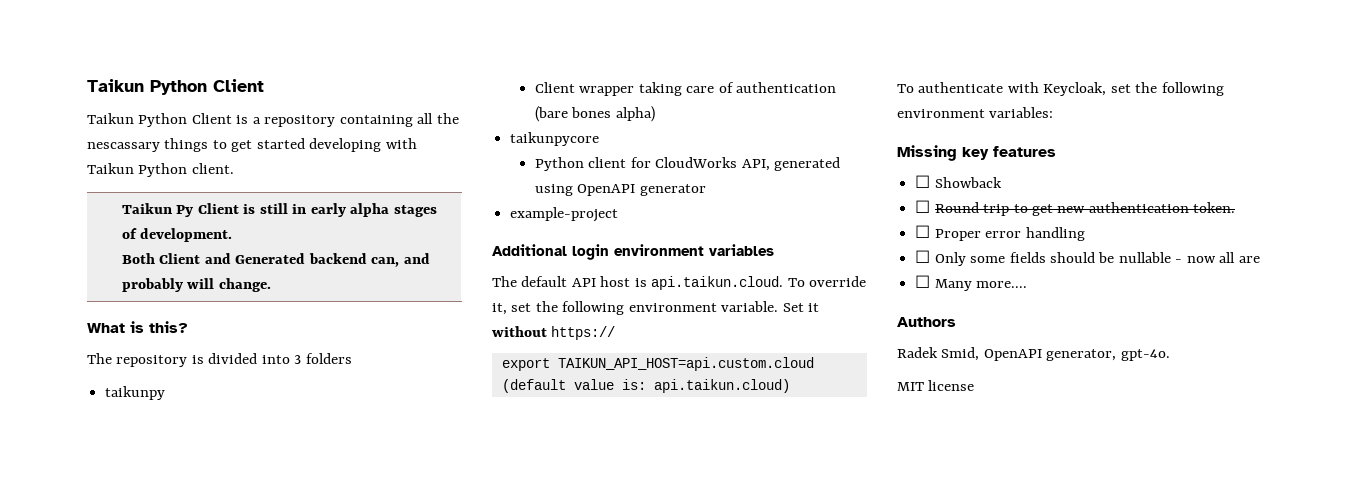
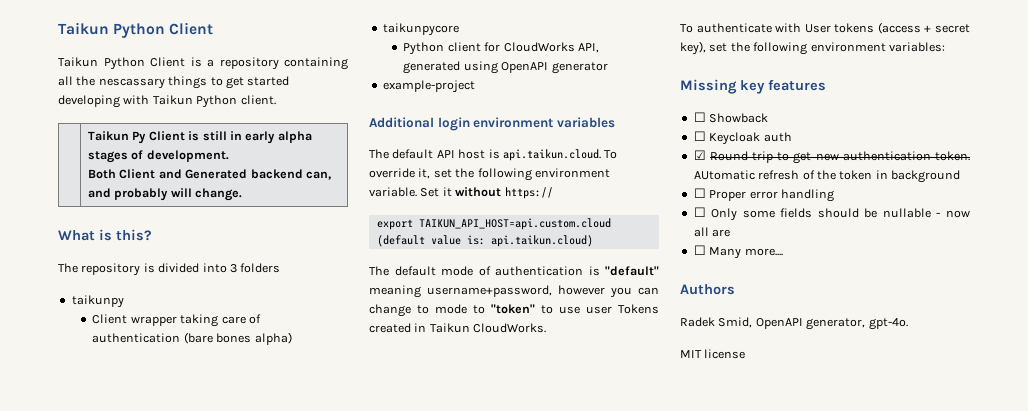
- To authenticate with Keycloak, set the following environment variables:
+ The default mode of authentication is "default" meaning username+password, however you can change to mode to "token" to use user Tokens created in Taikun CloudWorks.
+ To authenticate with User tokens (access + secret key), set the following environment variables:
- ☐ Round trip to get new authentication token.
+ ☐ Keycloak auth
+ ☑ Round trip to get new authentication token. AUtomatic refresh of the token in background

